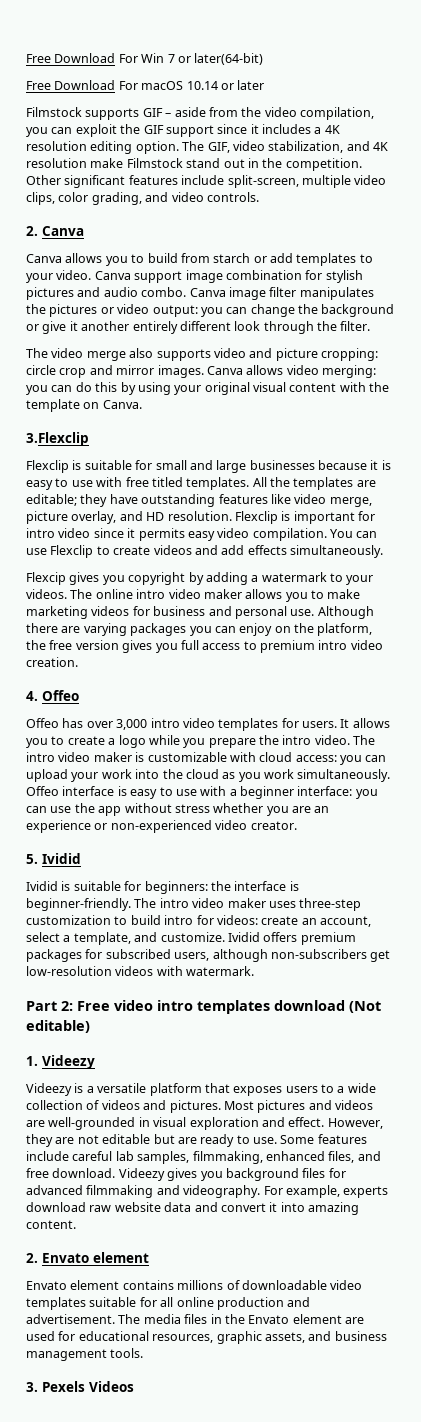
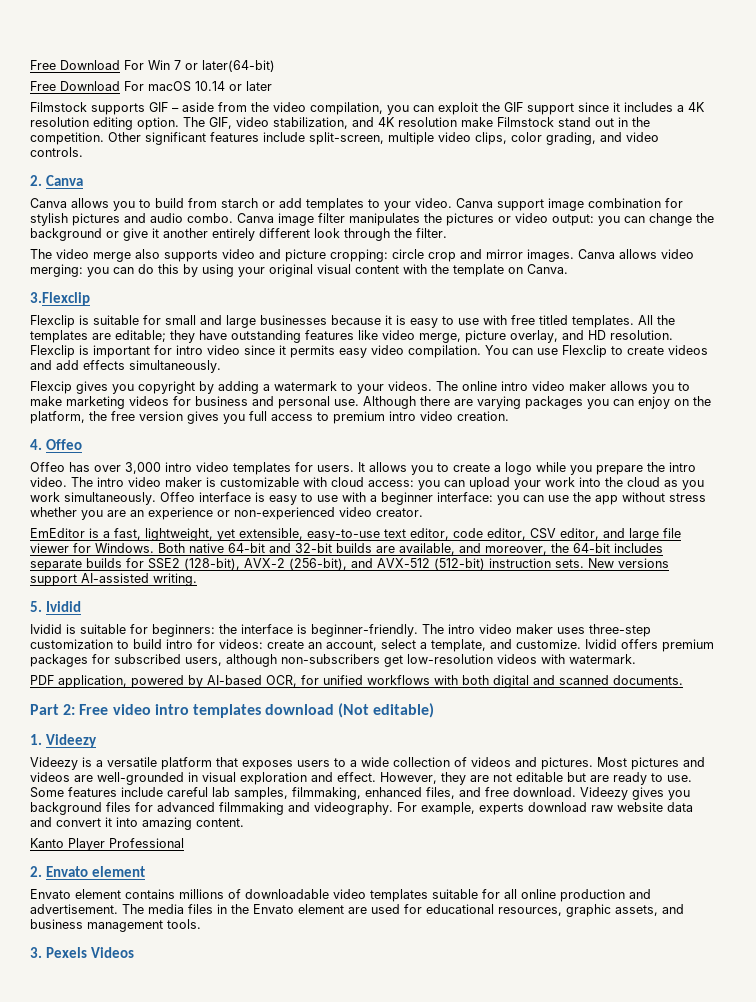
+ EmEditor is a fast, lightweight, yet extensible, easy-to-use text editor, code editor, CSV editor, and large file viewer for Windows. Both native 64-bit and 32-bit builds are available, and moreover, the 64-bit includes separate builds for SSE2 (128-bit), AVX-2 (256-bit), and AVX-512 (512-bit) instruction sets. New versions support AI-assisted writing.
+ PDF application, powered by AI-based OCR, for unified workflows with both digital and scanned documents.
+ Kanto Player Professional

